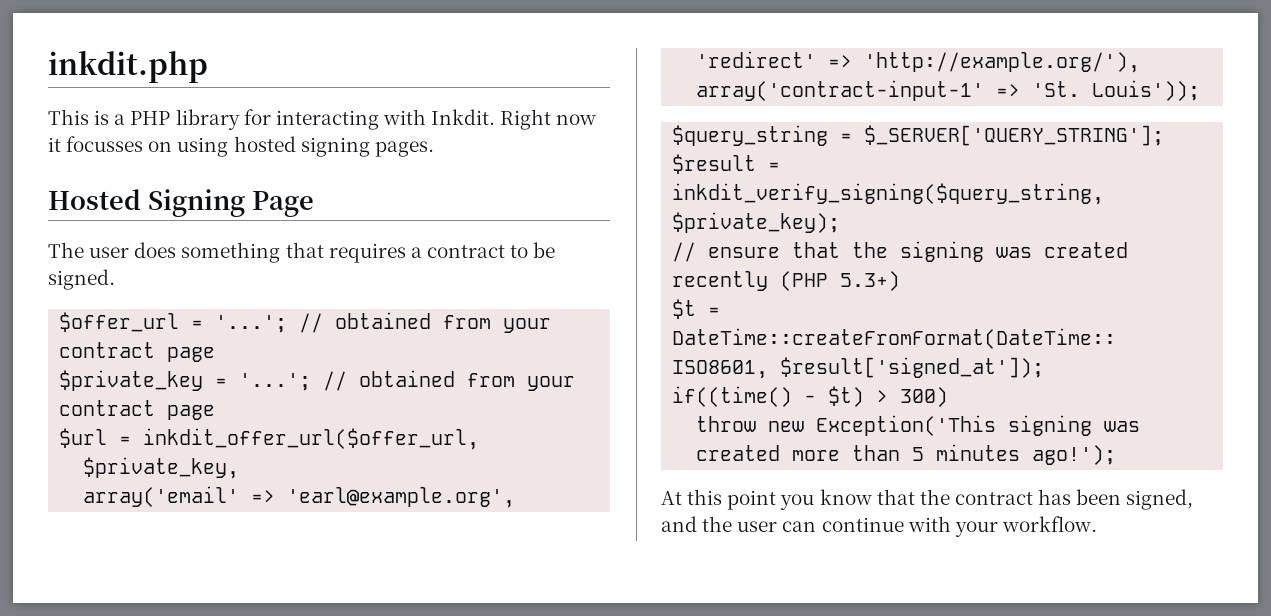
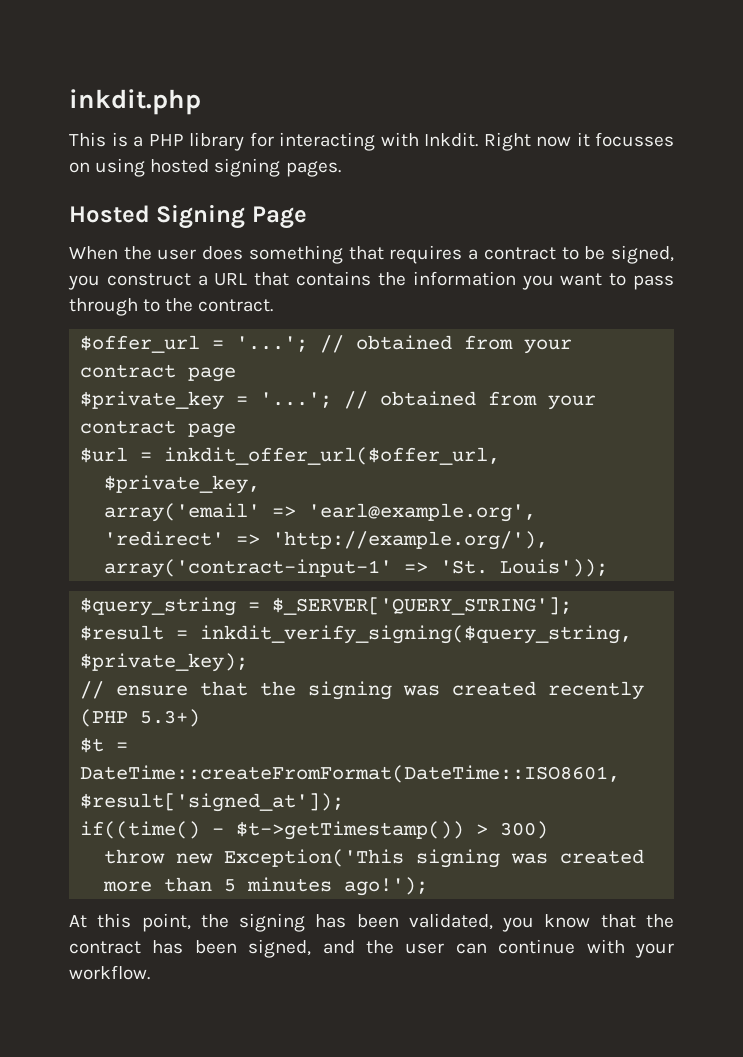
- The user does something that requires a contract to be signed.
+ When the user does something that requires a contract to be signed, you construct a URL that contains the information you want to pass through to the contract.
- if((time() - $t) > 300)
+ if((time() - $t->getTimestamp()) > 300)
- At this point you know that the contract has been signed, and the user can continue with your workflow.
+ At this point, the signing has been validated, you know that the contract has been signed, and the user can continue with your workflow.

